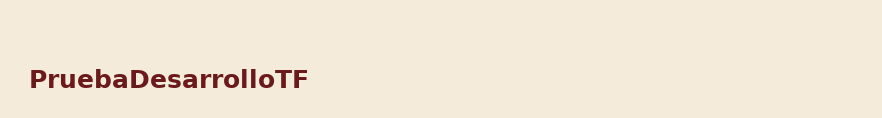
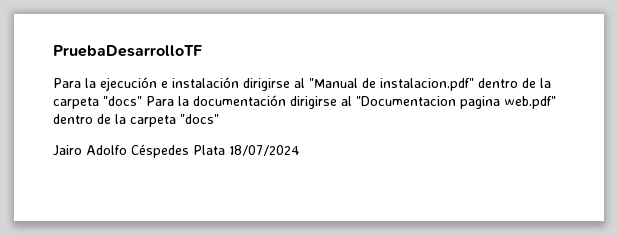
+ Para la ejecución e instalación dirigirse al "Manual de instalacion.pdf" dentro de la carpeta "docs" Para la documentación dirigirse al "Documentacion pagina web.pdf" dentro de la carpeta "docs"
+ Jairo Adolfo Céspedes Plata 18/07/2024

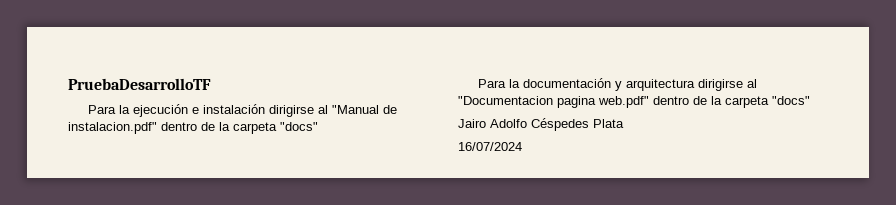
- Para la ejecución e instalación dirigirse al "Manual de instalacion.pdf" dentro de la carpeta "docs" Para la documentación dirigirse al "Documentacion pagina web.pdf" dentro de la carpeta "docs"
+ Para la ejecución e instalación dirigirse al "Manual de instalacion.pdf" dentro de la carpeta "docs"
+ Para la documentación y arquitectura dirigirse al "Documentacion pagina web.pdf" dentro de la carpeta "docs"
- Jairo Adolfo Céspedes Plata 18/07/2024
+ Jairo Adolfo Céspedes Plata
+ 16/07/2024

